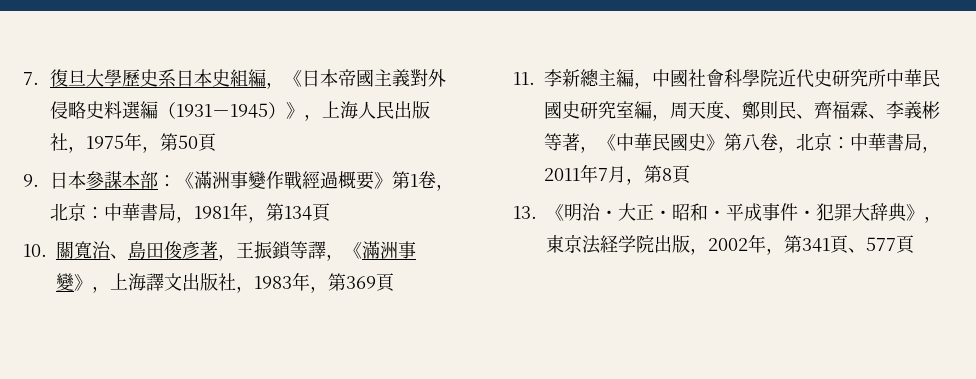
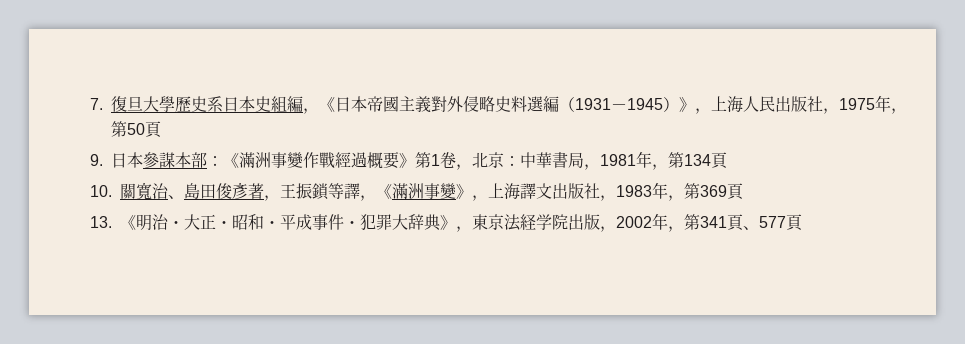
- 11.李新總主編，中國社會科學院近代史研究所中華民國史研究室編，周天度、鄭則民、齊福霖、李義彬等著，《中華民國史》第八卷，北京：中華書局，2011年7月，第8頁

